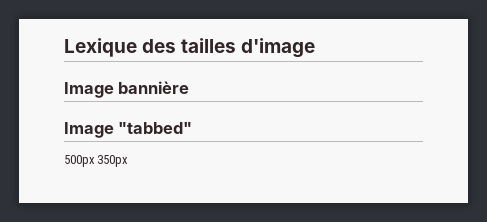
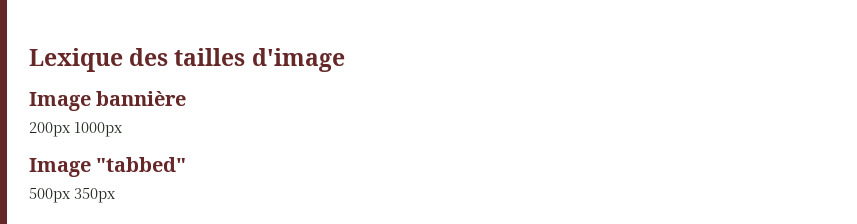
+ 200px 1000px

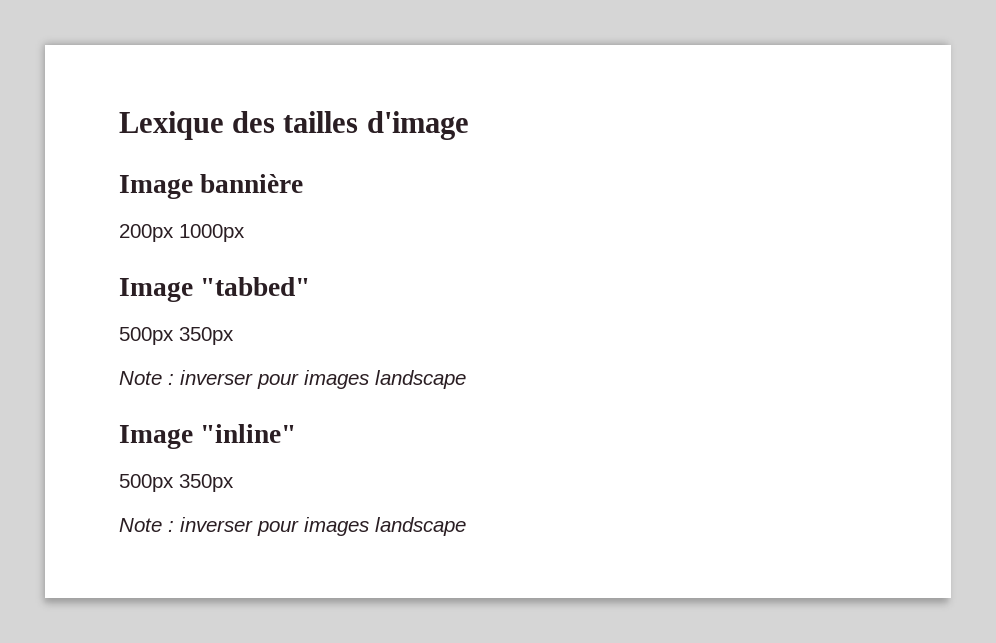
  Image "tabbed"
  500px 350px
+ Note : inverser pour images landscape
+ Image "inline"
+ 500px 350px
+ Note : inverser pour images landscape

